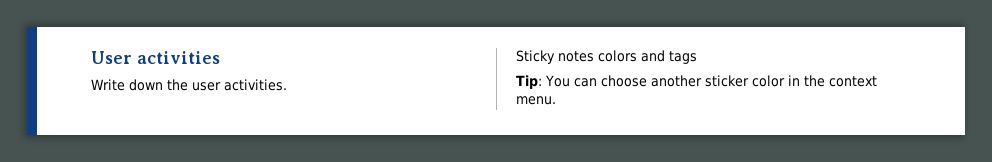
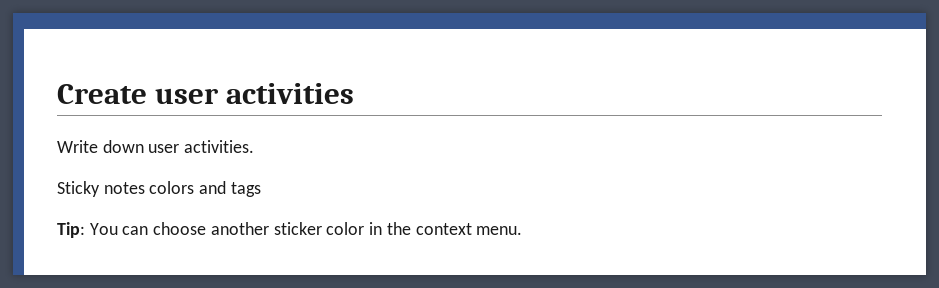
- User activities
+ Create user activities
- Write down the user activities.
+ Write down user activities.

